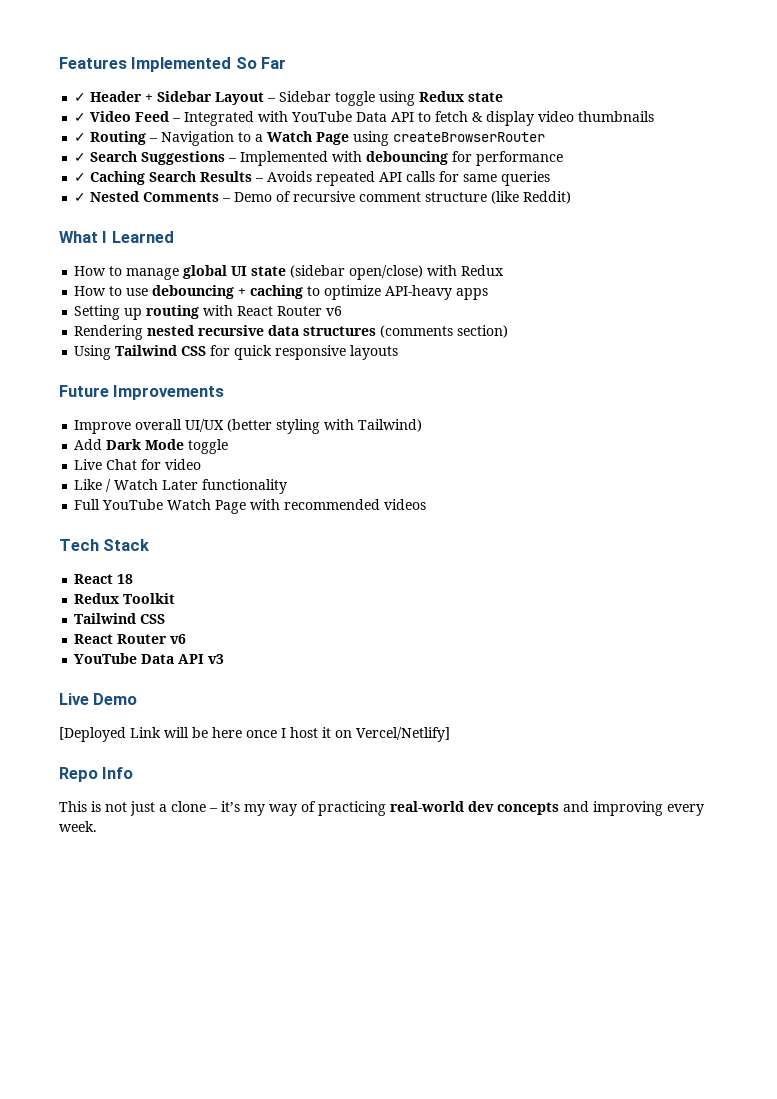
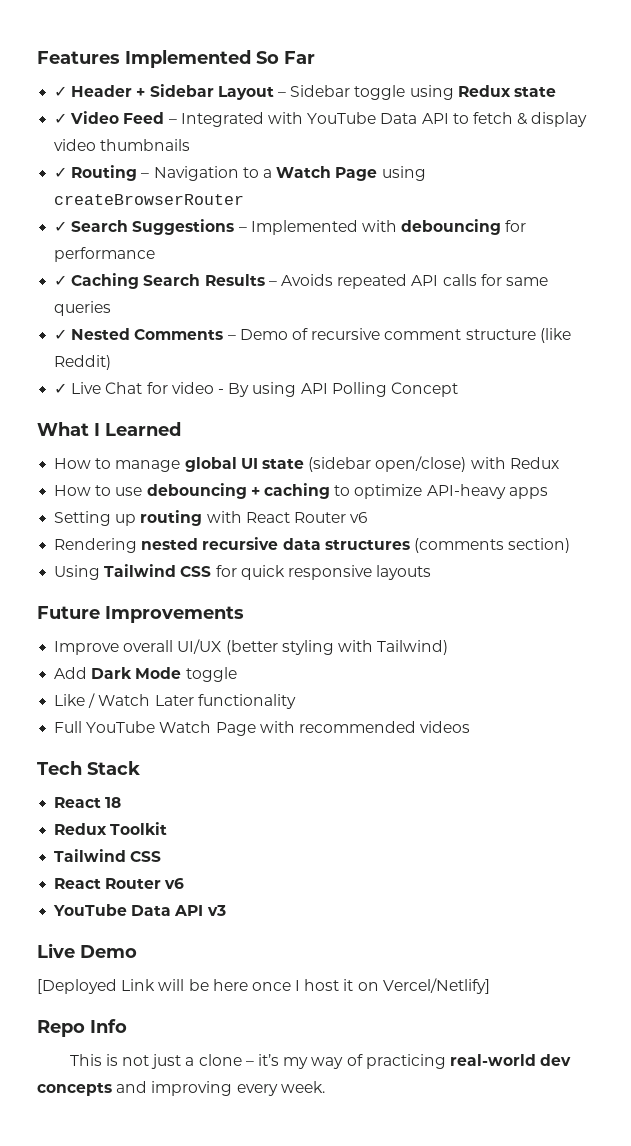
+ ✓ Live Chat for video - By using API Polling Concept
- Live Chat for video

